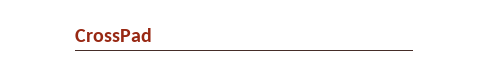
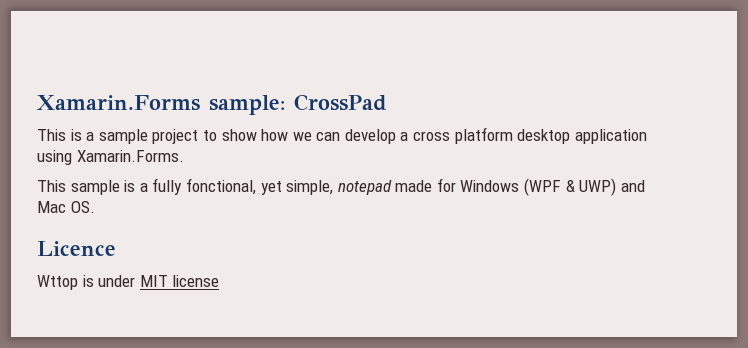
- CrossPad
+ Xamarin.Forms sample: CrossPad
+ This is a sample project to show how we can develop a cross platform desktop application using Xamarin.Forms.
+ This sample is a fully fonctional, yet simple, notepad made for Windows (WPF & UWP) and Mac OS.
+ Licence
+ Wttop is under MIT license

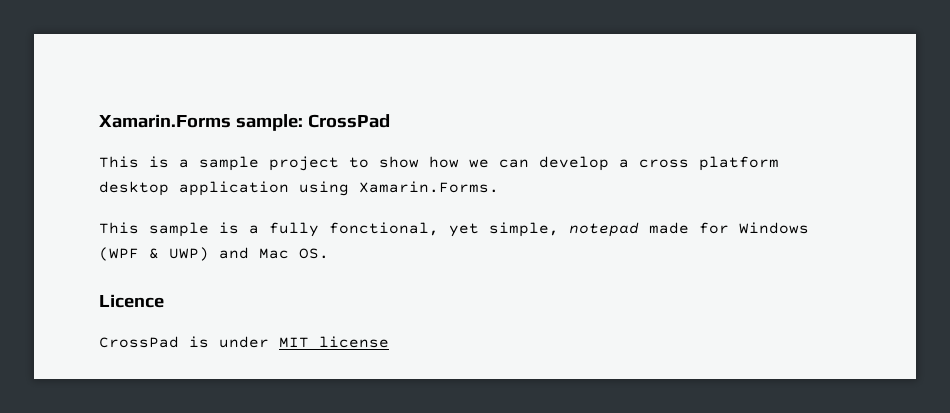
- Wttop is under MIT license
+ CrossPad is under MIT license

